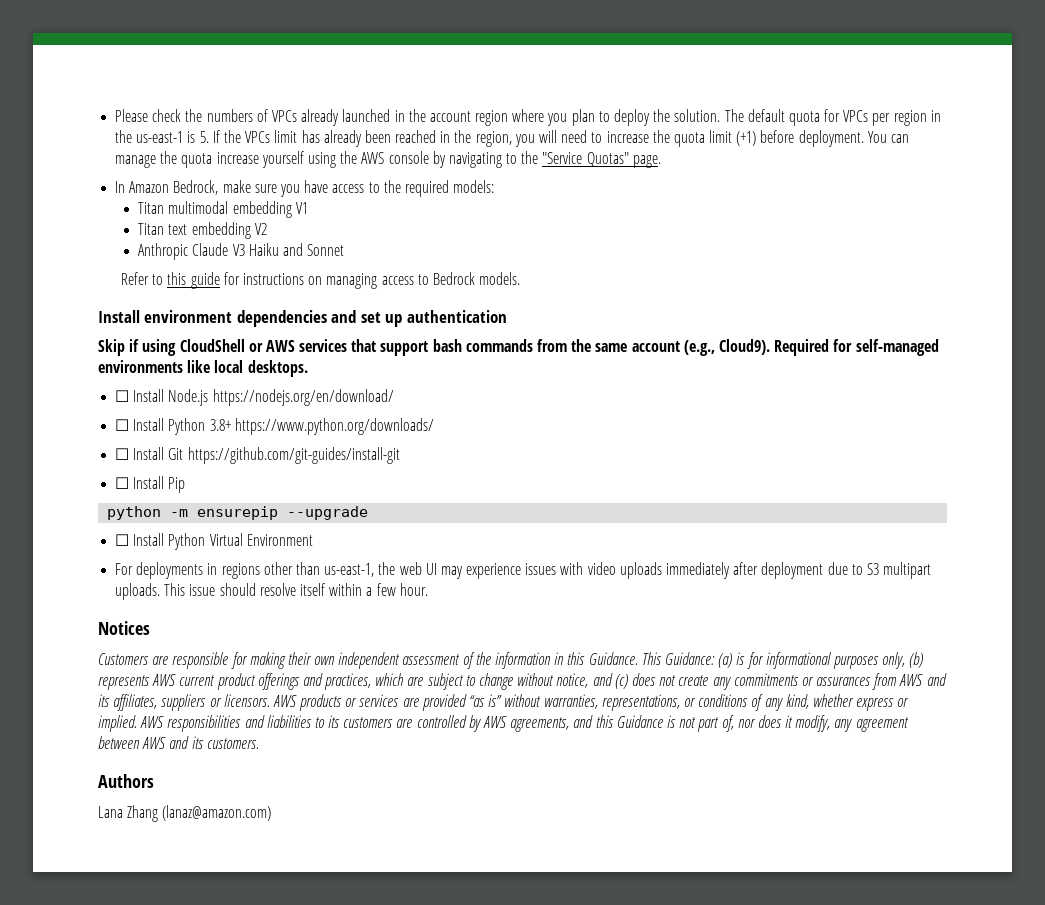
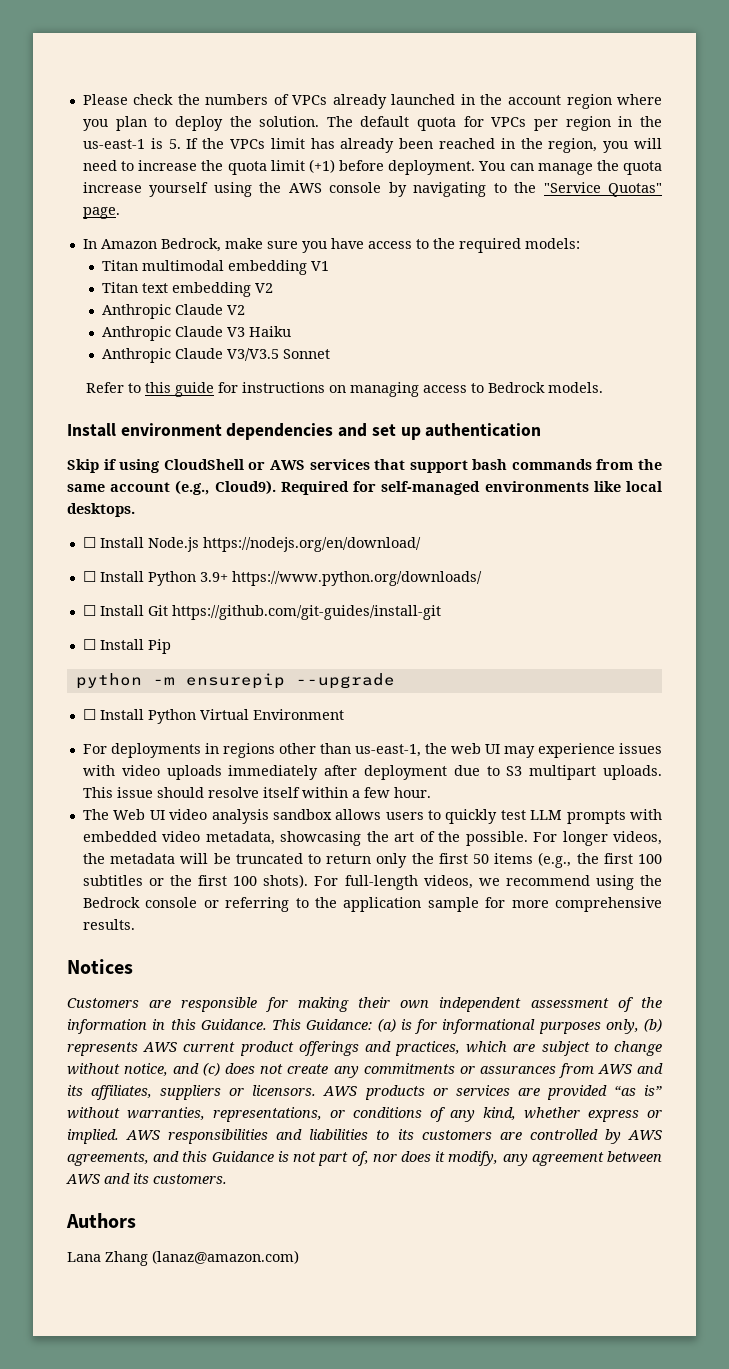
+ Anthropic Claude V2
- Anthropic Claude V3 Haiku and Sonnet
+ Anthropic Claude V3 Haiku
+ Anthropic Claude V3/V3.5 Sonnet
- ☐ Install Python 3.8+ https://www.python.org/downloads/
+ ☐ Install Python 3.9+ https://www.python.org/downloads/
+ The Web UI video analysis sandbox allows users to quickly test LLM prompts with embedded video metadata, showcasing the art of the possible. For longer videos, the metadata will be truncated to return only the first 50 items (e.g., the first 100 subtitles or the first 100 shots). For full-length videos, we recommend using the Bedrock console or referring to the application sample for more comprehensive results.

